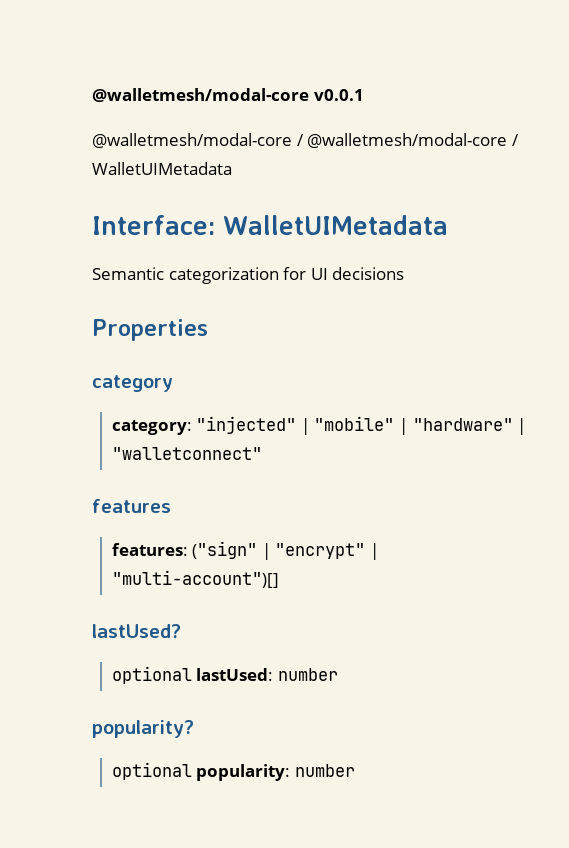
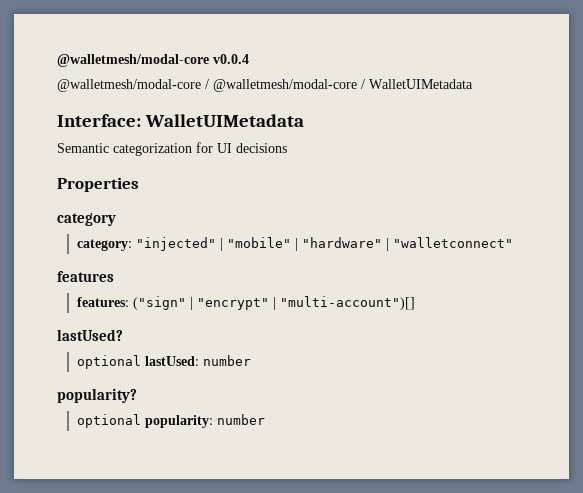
- @walletmesh/modal-core v0.0.1
+ @walletmesh/modal-core v0.0.4

